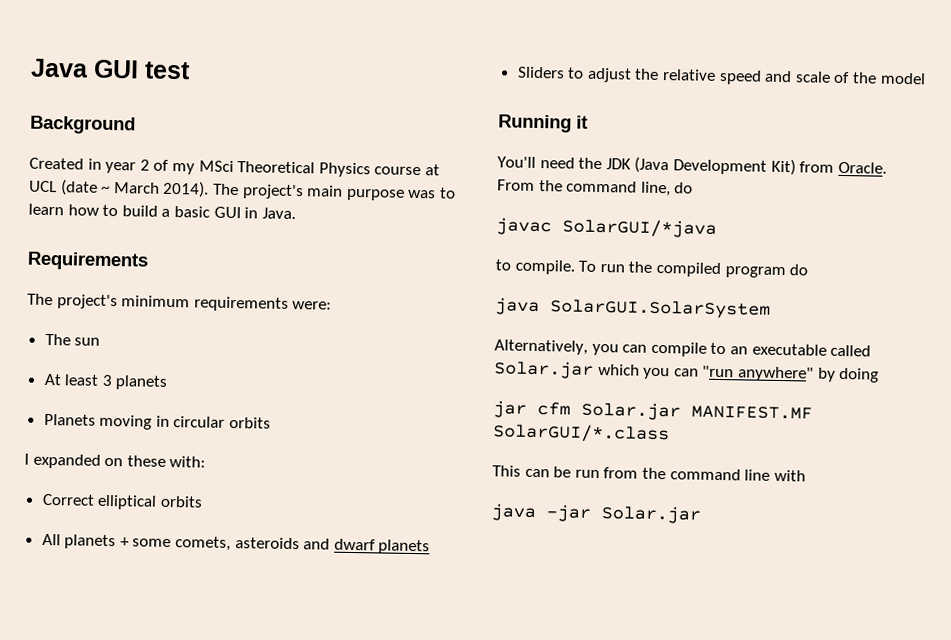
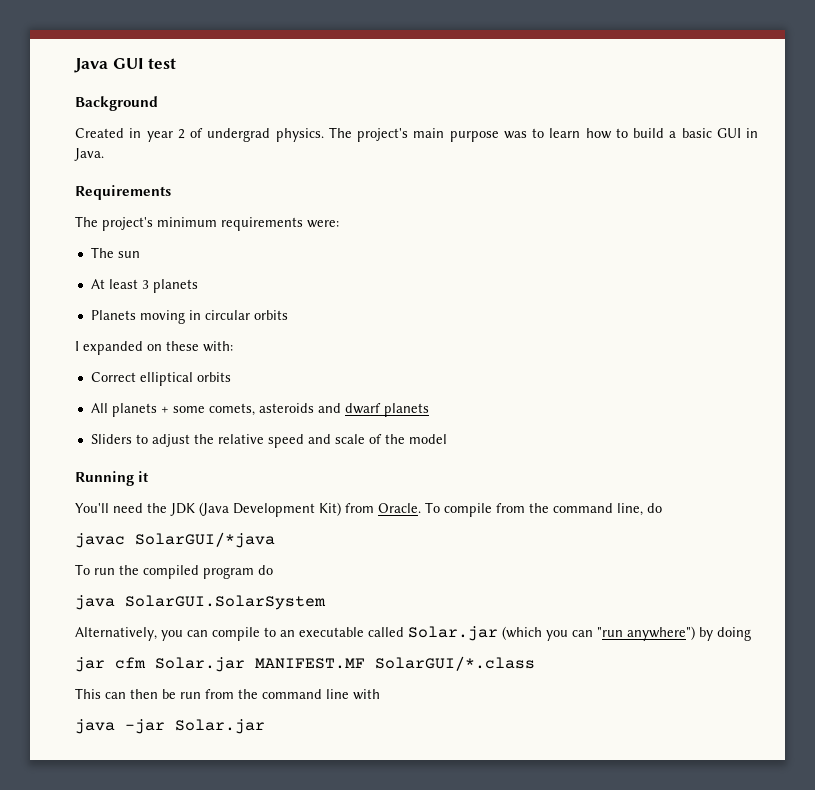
- Created in year 2 of my MSci Theoretical Physics course at UCL (date ~ March 2014).
+ Created in year 2 of undergrad physics.
- From the command line, do
+ To compile from the command line, do
- to compile.
- Alternatively, you can compile to an executable called Solar.jar which you can "run anywhere" by doing
+ Alternatively, you can compile to an executable called Solar.jar (which you can "run anywhere") by doing
- This can be run from the command line with
+ This can then be run from the command line with

